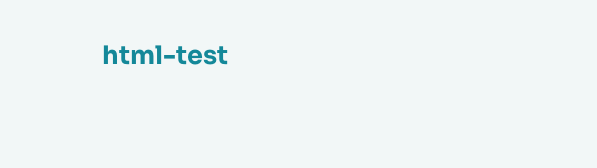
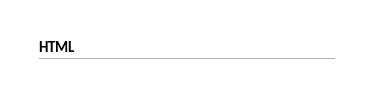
- html-test
+ HTML

